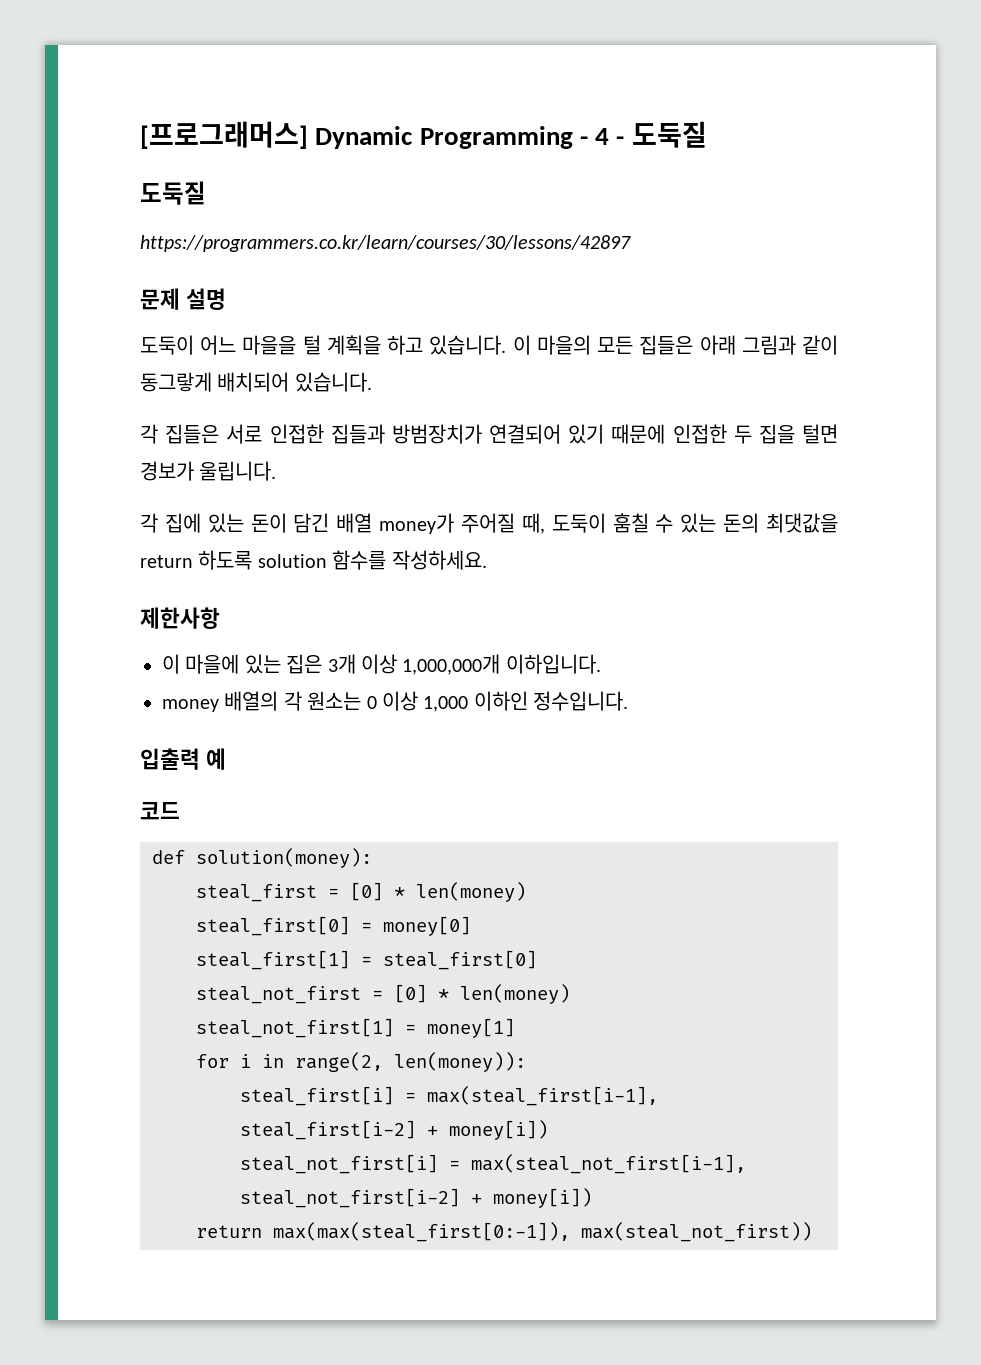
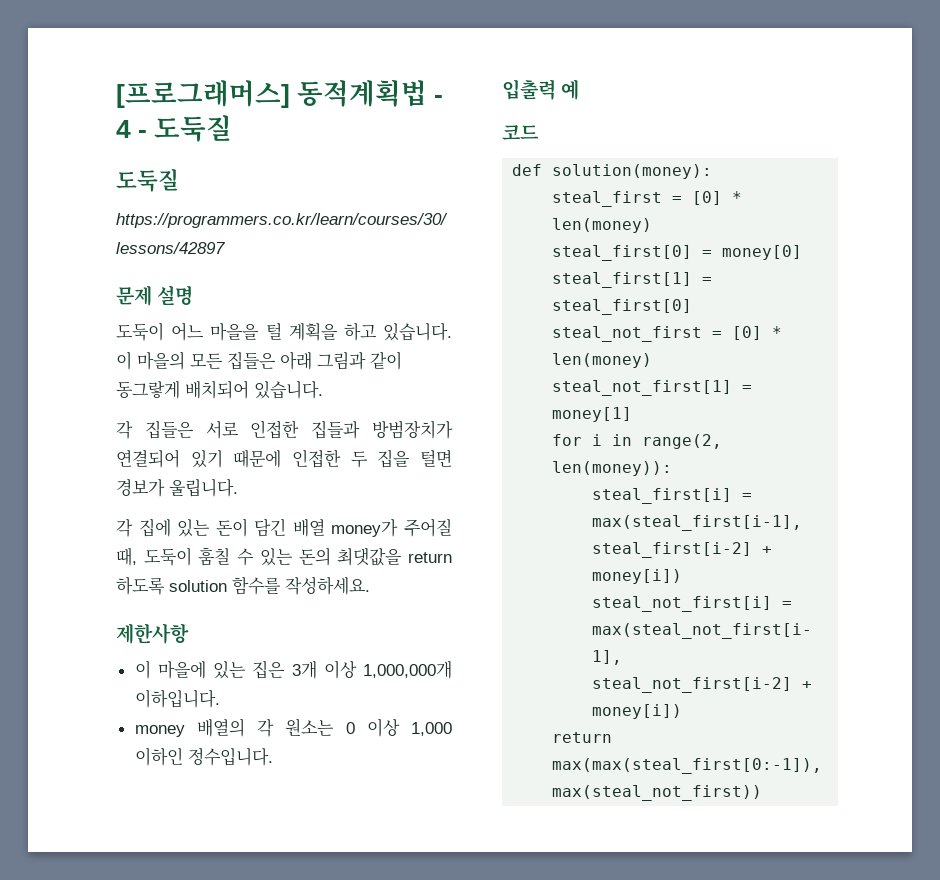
- [프로그래머스] Dynamic Programming - 4 - 도둑질
+ [프로그래머스] 동적계획법 - 4 - 도둑질

